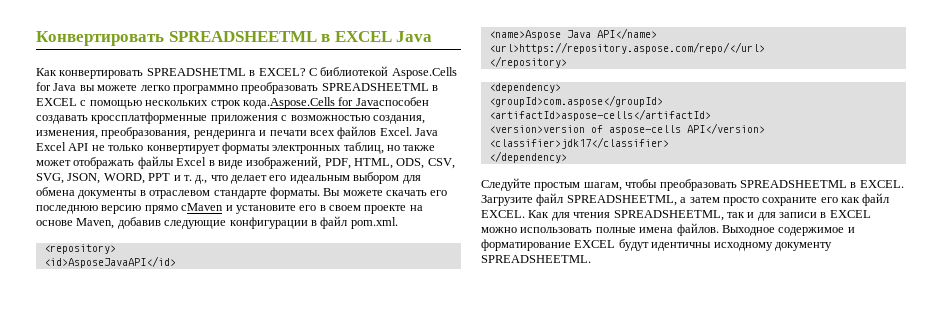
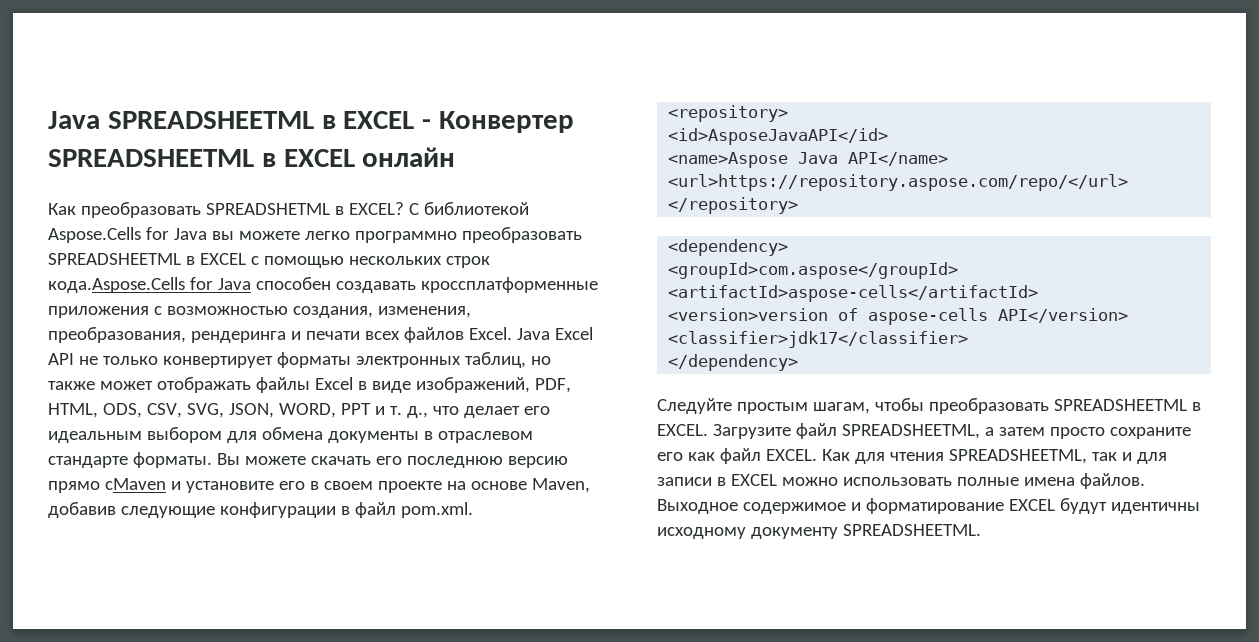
- Конвертировать SPREADSHEETML в EXCEL Java
- Как конвертировать SPREADSHETML в EXCEL?
+ Java SPREADSHEETML в EXCEL - Конвертер SPREADSHEETML в EXCEL онлайн
+ Как преобразовать SPREADSHETML в EXCEL?
- С библиотекой Aspose.Cells for Java вы можете легко программно преобразовать SPREADSHEETML в EXCEL с помощью нескольких строк кода.Aspose.Cells for Javaспособен создавать кроссплатформенные приложения с возможностью создания, изменения, преобразования, рендеринга и печати всех файлов Excel.
+ С библиотекой Aspose.Cells for Java вы можете легко программно преобразовать SPREADSHEETML в EXCEL с помощью нескольких строк кода.Aspose.Cells for Java способен создавать кроссплатформенные приложения с возможностью создания, изменения, преобразования, рендеринга и печати всех файлов Excel.

